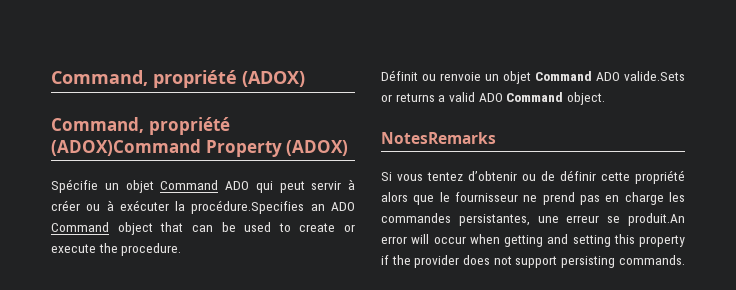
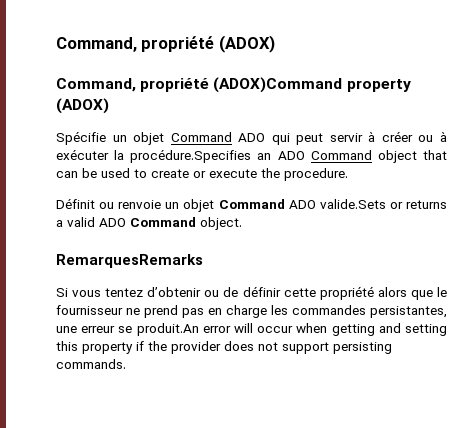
- Command, propriété (ADOX)Command Property (ADOX)
+ Command, propriété (ADOX)Command property (ADOX)
- NotesRemarks
+ RemarquesRemarks

